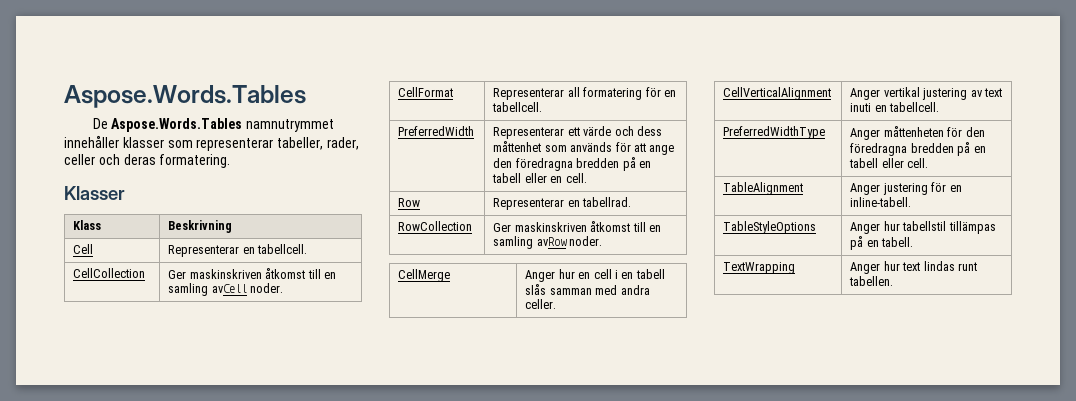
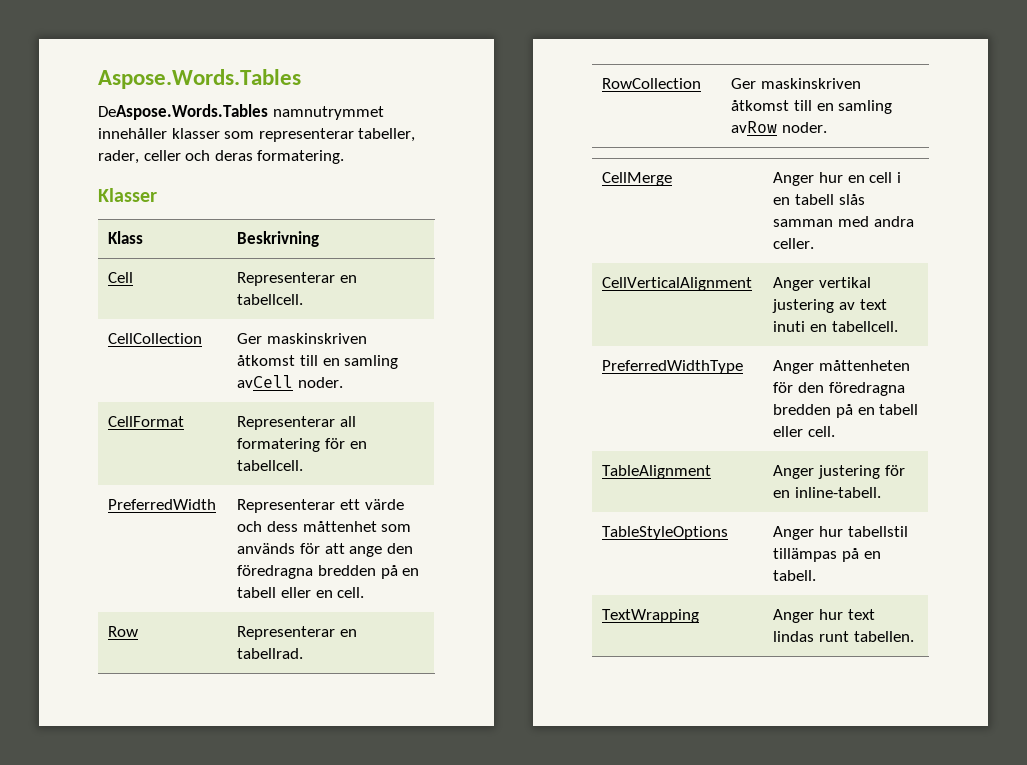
- De Aspose.Words.Tables namnutrymmet innehåller klasser som representerar tabeller, rader, celler och deras formatering.
+ DeAspose.Words.Tables namnutrymmet innehåller klasser som representerar tabeller, rader, celler och deras formatering.

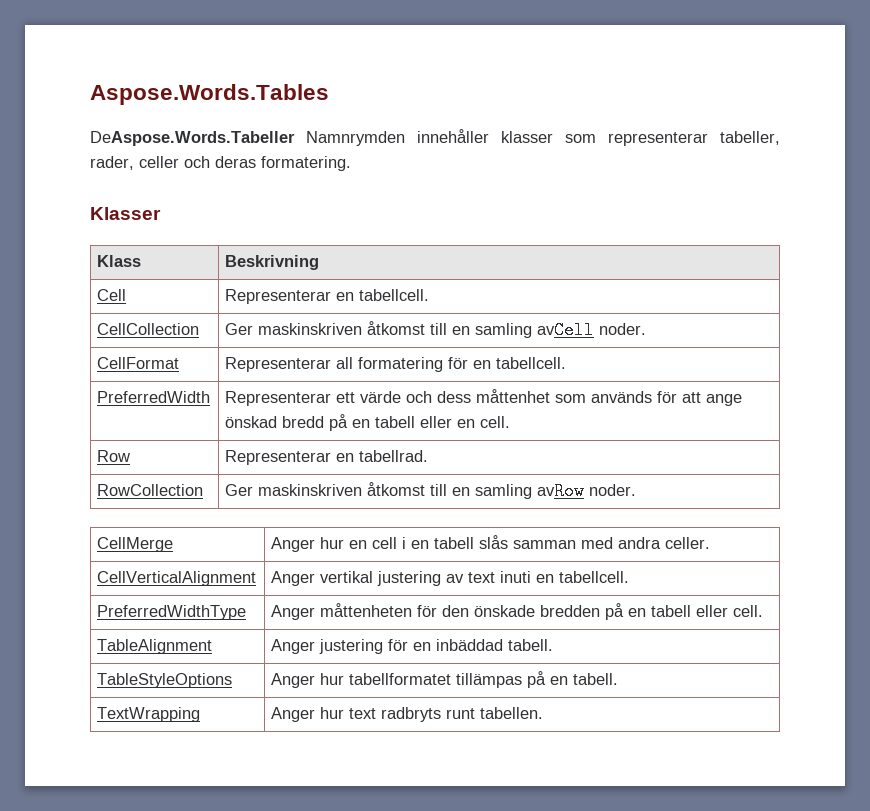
- DeAspose.Words.Tables namnutrymmet innehåller klasser som representerar tabeller, rader, celler och deras formatering.
+ DeAspose.Words.Tabeller Namnrymden innehåller klasser som representerar tabeller, rader, celler och deras formatering.
- PreferredWidth | Representerar ett värde och dess måttenhet som används för att ange den föredragna bredden på en tabell eller en cell.
+ PreferredWidth | Representerar ett värde och dess måttenhet som används för att ange önskad bredd på en tabell eller en cell.
- PreferredWidthType | Anger måttenheten för den föredragna bredden på en tabell eller cell.
+ PreferredWidthType | Anger måttenheten för den önskade bredden på en tabell eller cell.
- TableAlignment | Anger justering för en inline-tabell.
+ TableAlignment | Anger justering för en inbäddad tabell.
- TableStyleOptions | Anger hur tabellstil tillämpas på en tabell.
+ TableStyleOptions | Anger hur tabellformatet tillämpas på en tabell.
- TextWrapping | Anger hur text lindas runt tabellen.
+ TextWrapping | Anger hur text radbryts runt tabellen.

